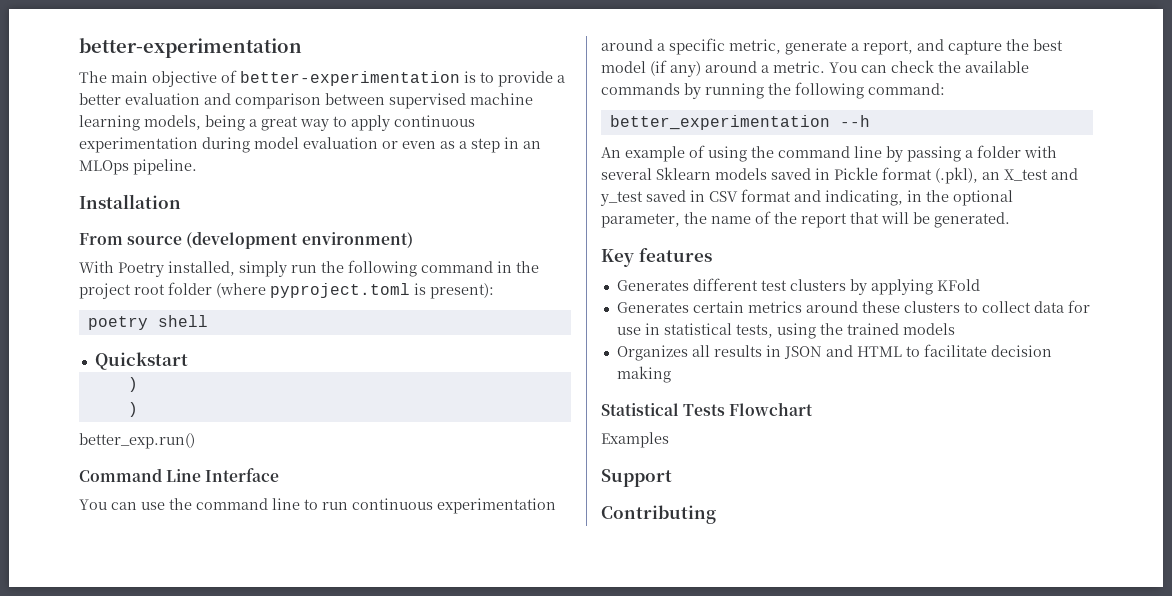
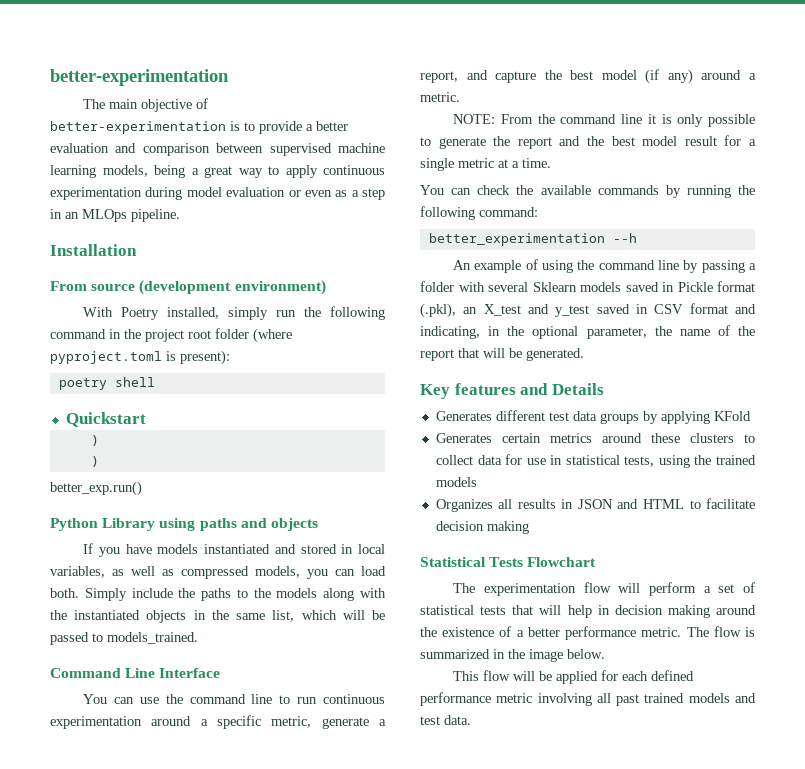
+ Python Library using paths and objects
+ If you have models instantiated and stored in local variables, as well as compressed models, you can load both. Simply include the paths to the models along with the instantiated objects in the same list, which will be passed to models_trained.
- You can use the command line to run continuous experimentation around a specific metric, generate a report, and capture the best model (if any) around a metric. You can check the available commands by running the following command:
+ You can use the command line to run continuous experimentation around a specific metric, generate a report, and capture the best model (if any) around a metric.
+ NOTE: From the command line it is only possible to generate the report and the best model result for a single metric at a time.
+ You can check the available commands by running the following command:
- Key features
+ Key features and Details
- Generates different test clusters by applying KFold
+ Generates different test data groups by applying KFold
- Examples
- Support
- Contributing
+ The experimentation flow will perform a set of statistical tests that will help in decision making around the existence of a better performance metric. The flow is summarized in the image below.
+ This flow will be applied for each defined performance metric involving all past trained models and test data.

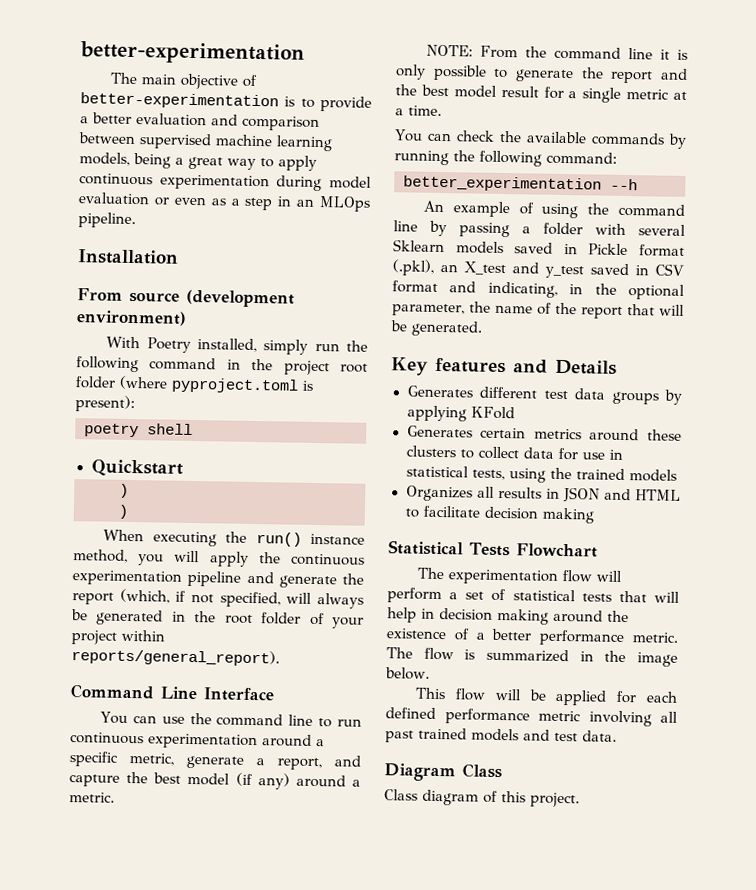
- better_exp.run()
- Python Library using paths and objects
- If you have models instantiated and stored in local variables, as well as compressed models, you can load both. Simply include the paths to the models along with the instantiated objects in the same list, which will be passed to models_trained.
+ When executing the run() instance method, you will apply the continuous experimentation pipeline and generate the report (which, if not specified, will always be generated in the root folder of your project within reports/general_report).
+ Diagram Class
+ Class diagram of this project.

